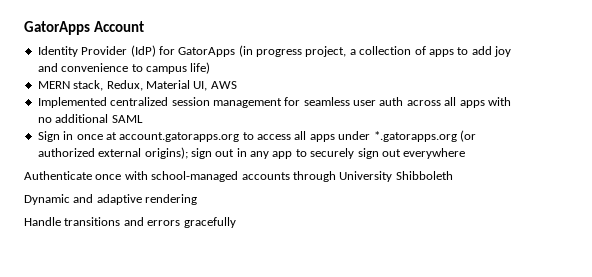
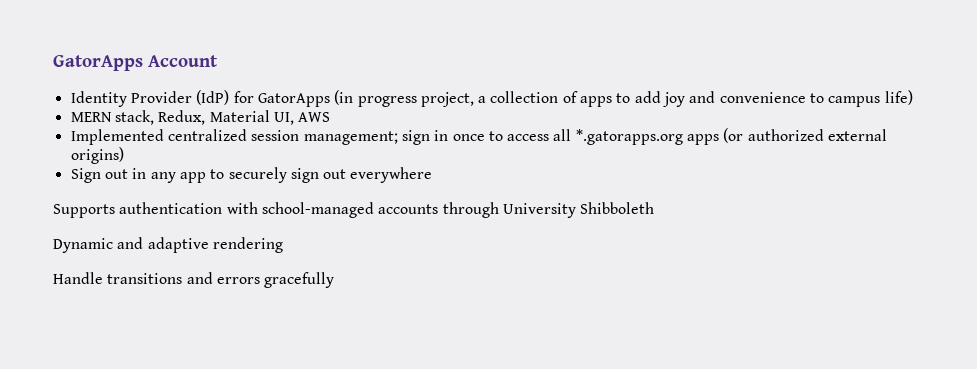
- Implemented centralized session management for seamless user auth across all apps with no additional SAML
- Sign in once at account.gatorapps.org to access all apps under *.gatorapps.org (or authorized external origins); sign out in any app to securely sign out everywhere
+ Implemented centralized session management; sign in once to access all *.gatorapps.org apps (or authorized external origins)
+ Sign out in any app to securely sign out everywhere
- Authenticate once with school-managed accounts through University Shibboleth
+ Supports authentication with school-managed accounts through University Shibboleth

